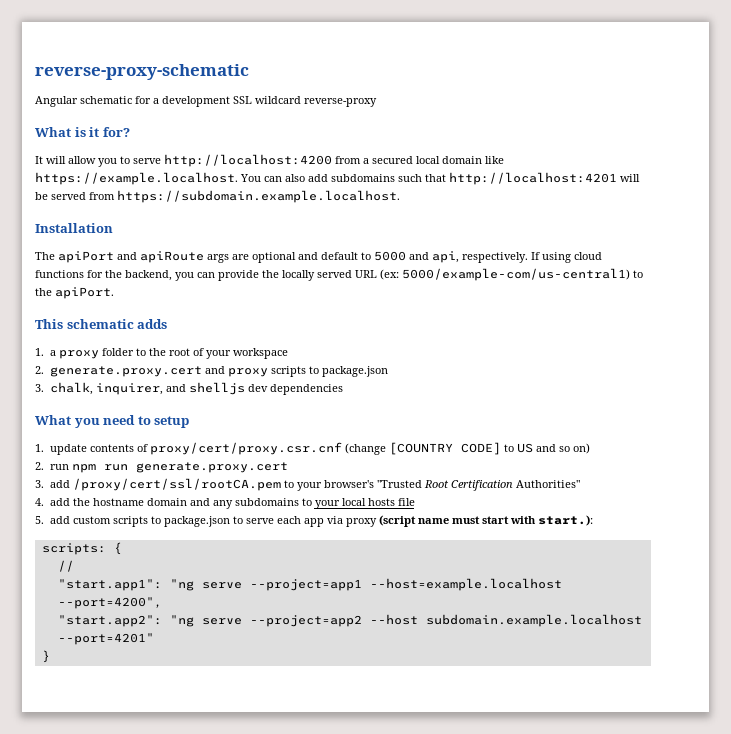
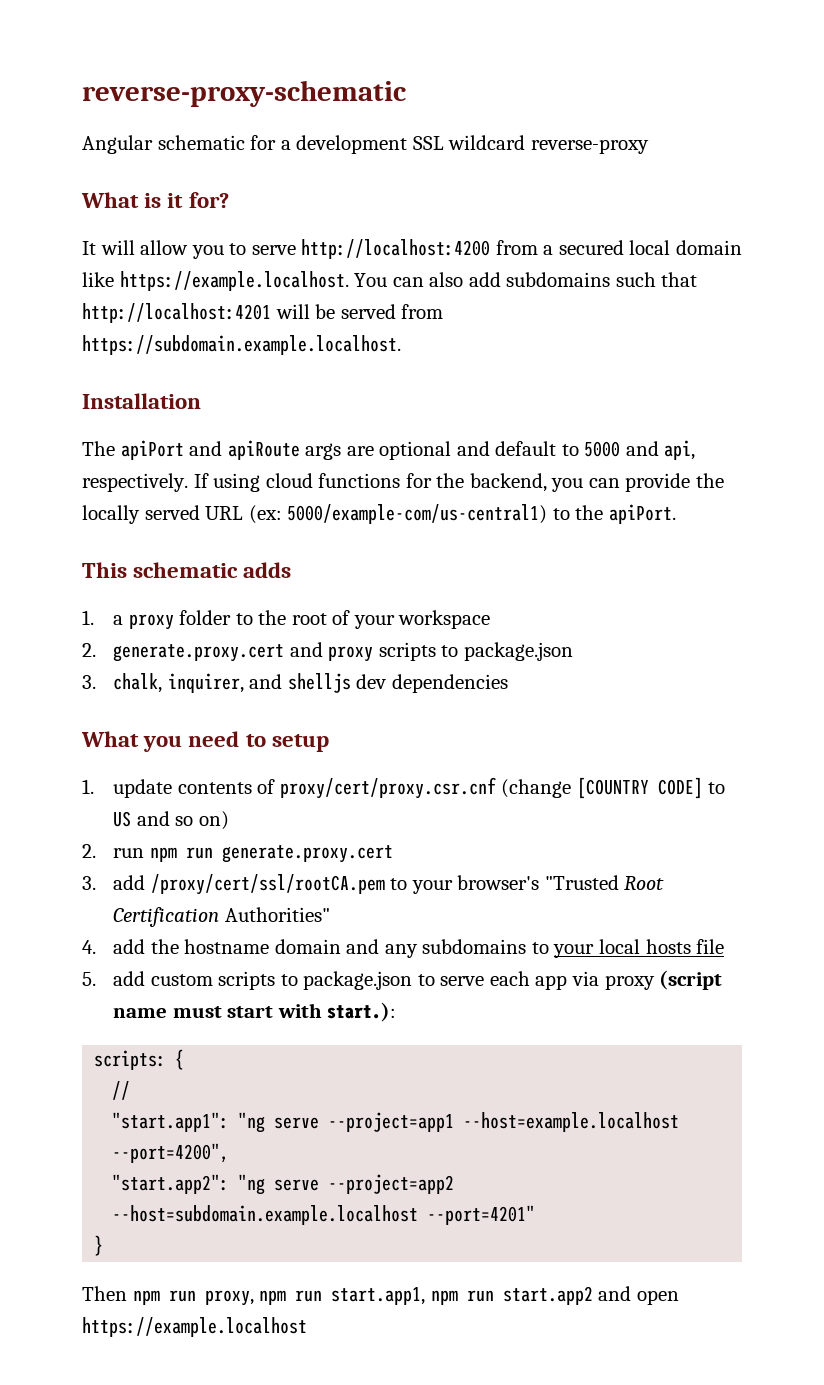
- "start.app2": "ng serve --project=app2 --host subdomain.example.localhost --port=4201"
+ "start.app2": "ng serve --project=app2 --host=subdomain.example.localhost --port=4201"
+ Then npm run proxy, npm run start.app1, npm run start.app2 and open https://example.localhost

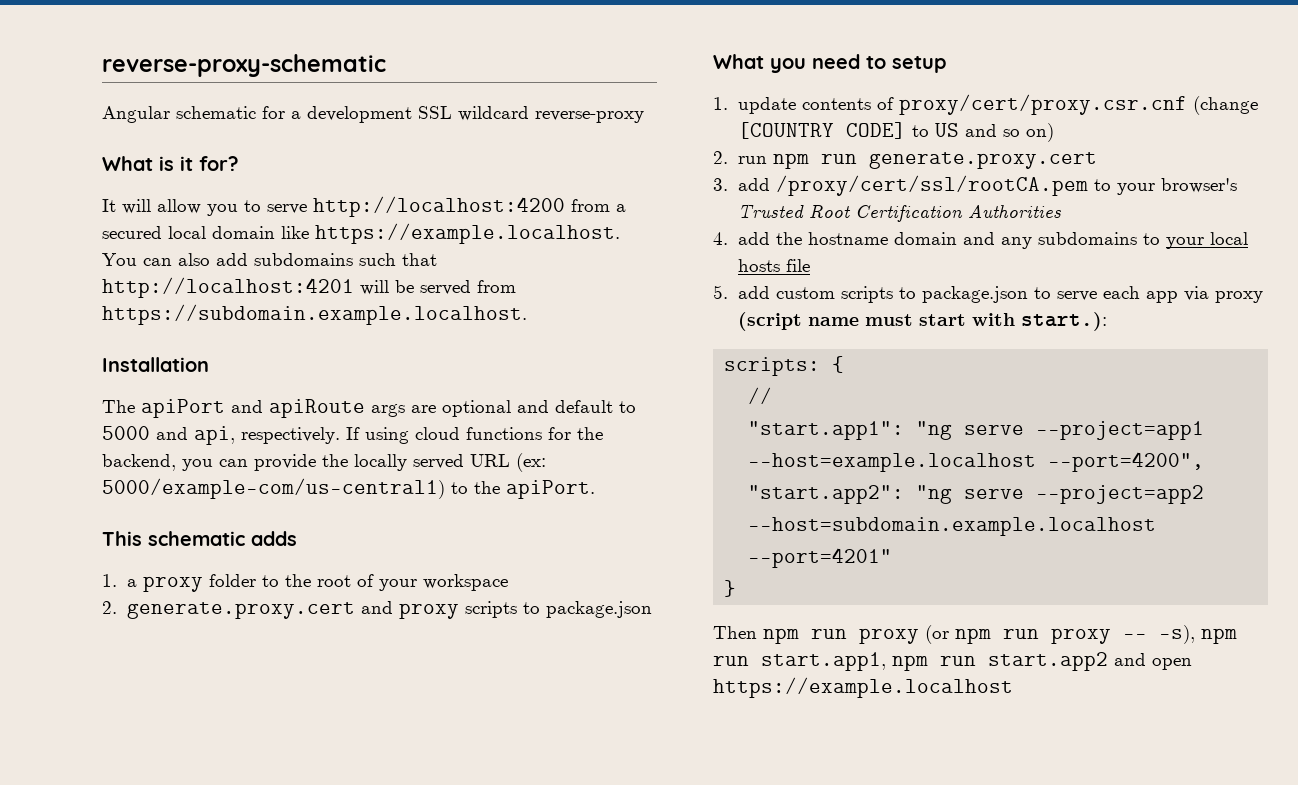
- 3. chalk, inquirer, and shelljs dev dependencies
- 3. add /proxy/cert/ssl/rootCA.pem to your browser's "Trusted Root Certification Authorities"
+ 3. add /proxy/cert/ssl/rootCA.pem to your browser's Trusted Root Certification Authorities
- Then npm run proxy, npm run start.app1, npm run start.app2 and open https://example.localhost
+ Then npm run proxy (or npm run proxy -- -s), npm run start.app1, npm run start.app2 and open https://example.localhost

